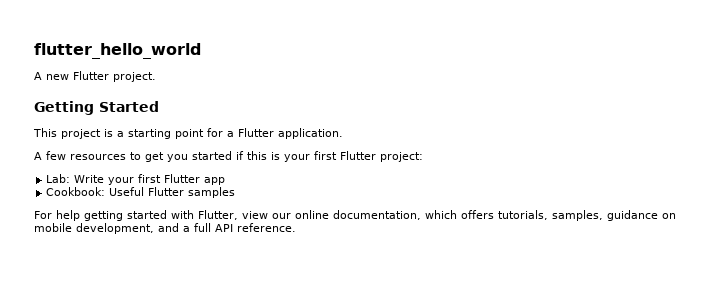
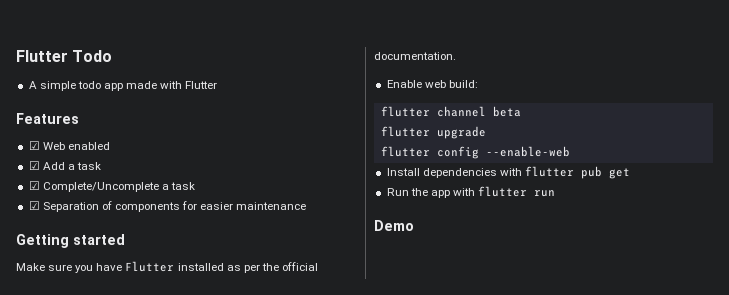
- flutter_hello_world
- A new Flutter project.
- Getting Started
- This project is a starting point for a Flutter application.
- A few resources to get you started if this is your first Flutter project:
- Lab: Write your first Flutter app
- Cookbook: Useful Flutter samples
- For help getting started with Flutter, view our online documentation, which offers tutorials, samples, guidance on mobile development, and a full API reference.
+ Flutter Todo
+ A simple todo app made with Flutter
+ Features
+ ☑ Web enabled
+ ☑ Add a task
+ ☑ Complete/Uncomplete a task
+ ☑ Separation of components for easier maintenance
+ Getting started
+ Make sure you have Flutter installed as per the official documentation.
+ Enable web build:
+ flutter channel beta
+ flutter upgrade
+ flutter config --enable-web
+ Install dependencies with flutter pub get
+ Run the app with flutter run
+ Demo

